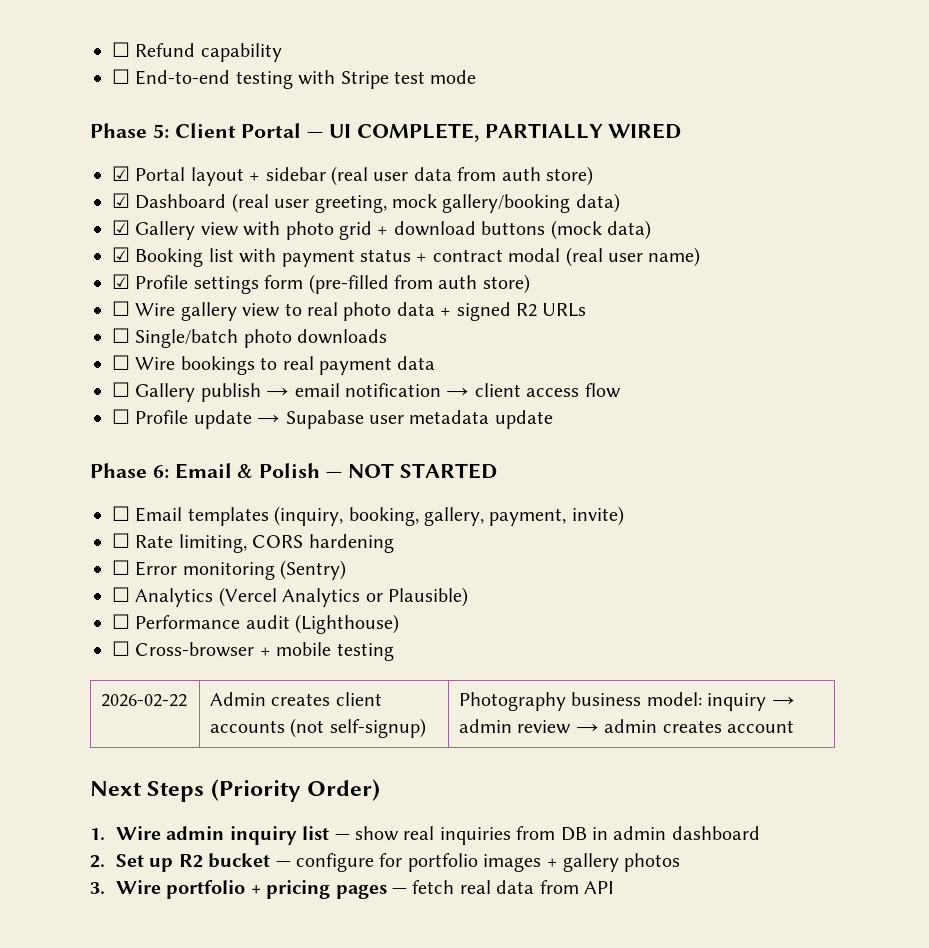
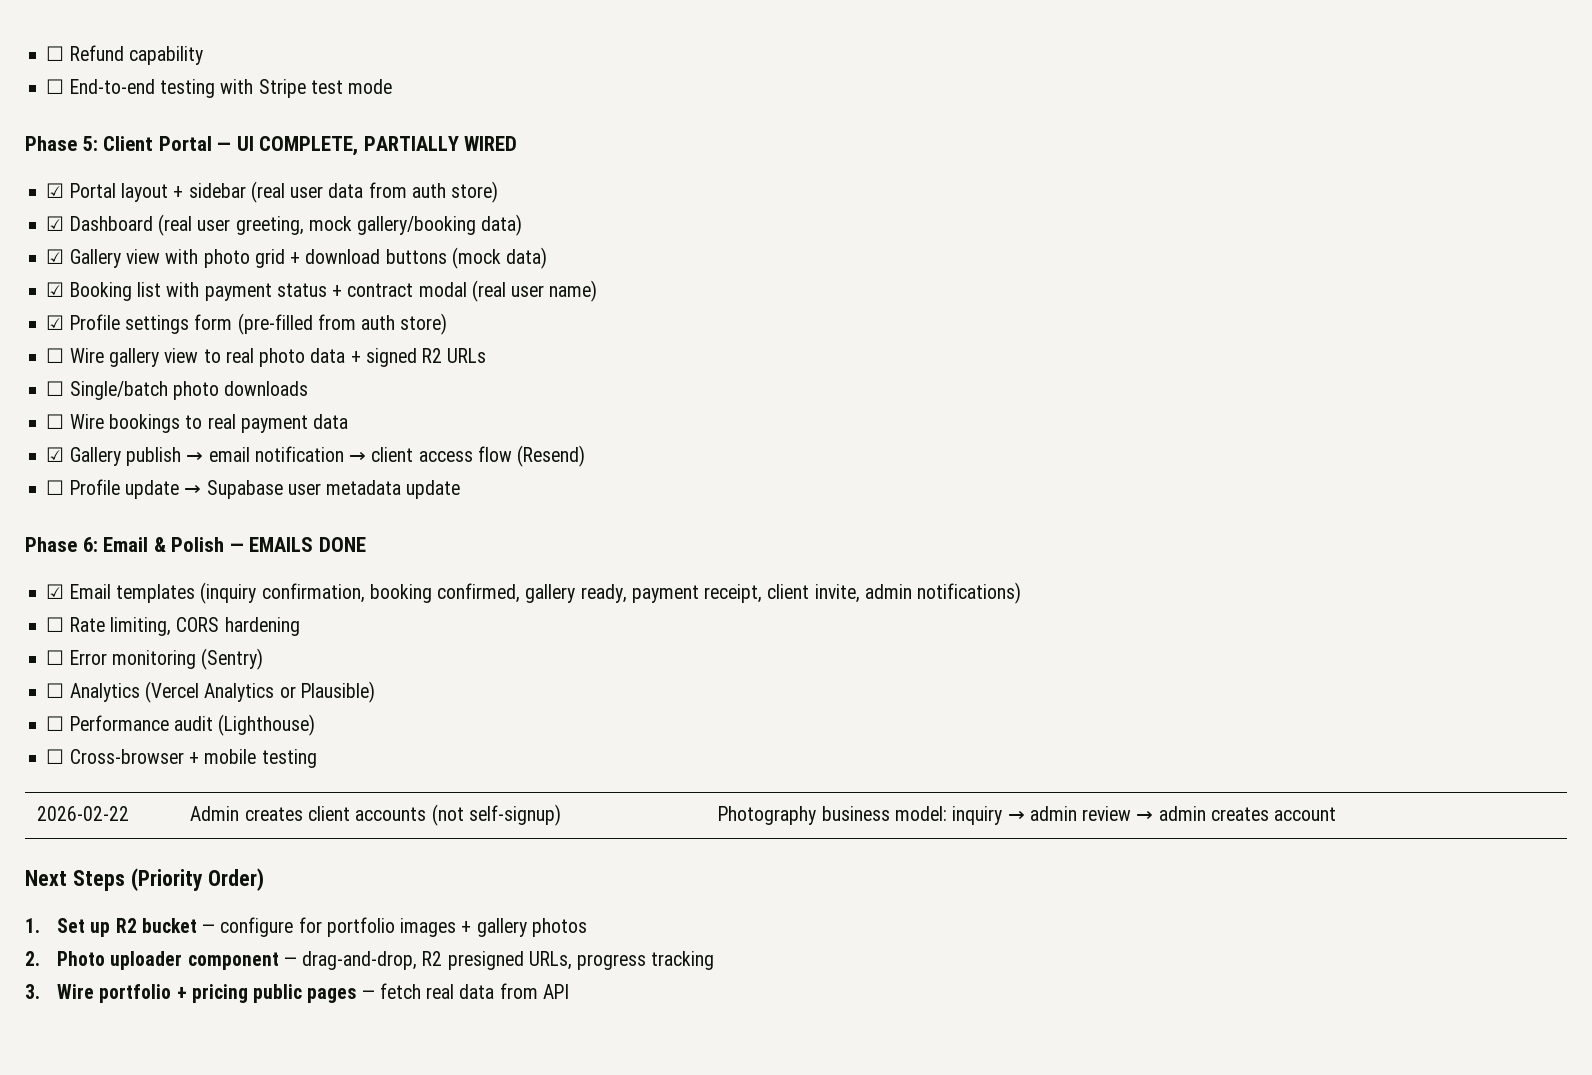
- ☐ Gallery publish → email notification → client access flow
+ ☑ Gallery publish → email notification → client access flow (Resend)
- Phase 6: Email & Polish — NOT STARTED
- ☐ Email templates (inquiry, booking, gallery, payment, invite)
+ Phase 6: Email & Polish — EMAILS DONE
+ ☑ Email templates (inquiry confirmation, booking confirmed, gallery ready, payment receipt, client invite, admin notifications)
- 1. Wire admin inquiry list — show real inquiries from DB in admin dashboard
- 2. Set up R2 bucket — configure for portfolio images + gallery photos
+ 1. Set up R2 bucket — configure for portfolio images + gallery photos
+ 2. Photo uploader component — drag-and-drop, R2 presigned URLs, progress tracking
- 3. Wire portfolio + pricing pages — fetch real data from API
+ 3. Wire portfolio + pricing public pages — fetch real data from API

